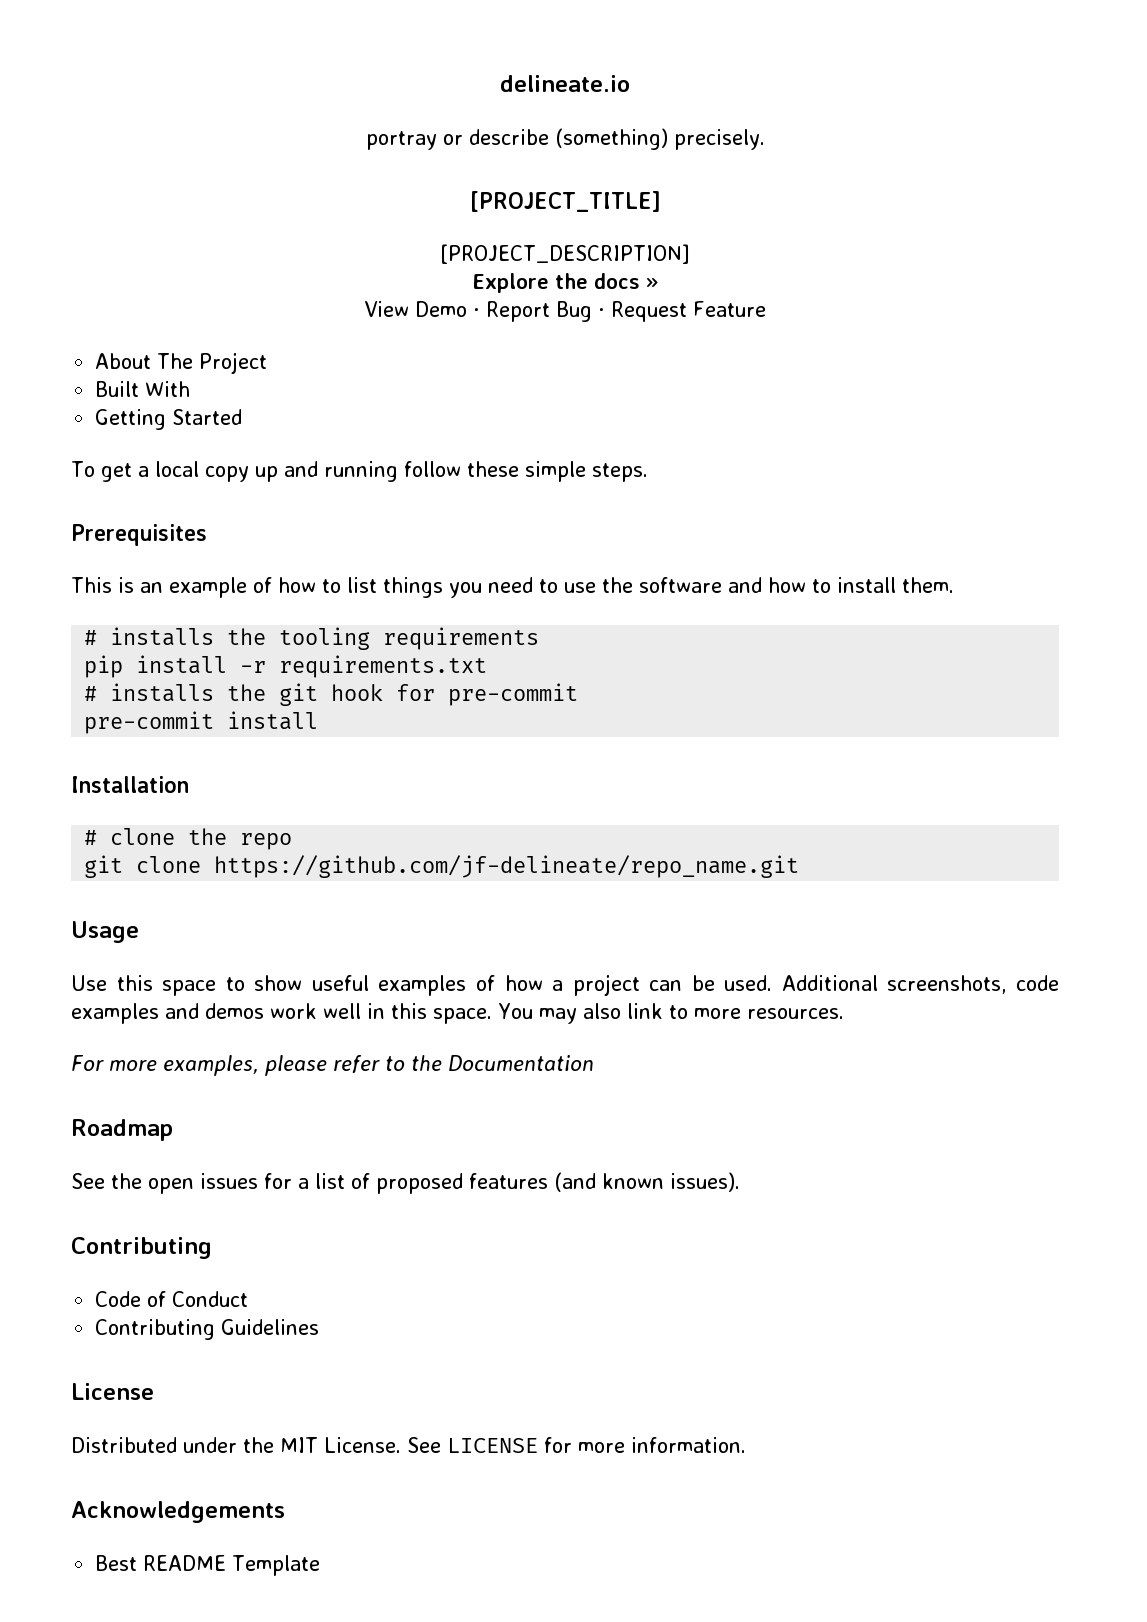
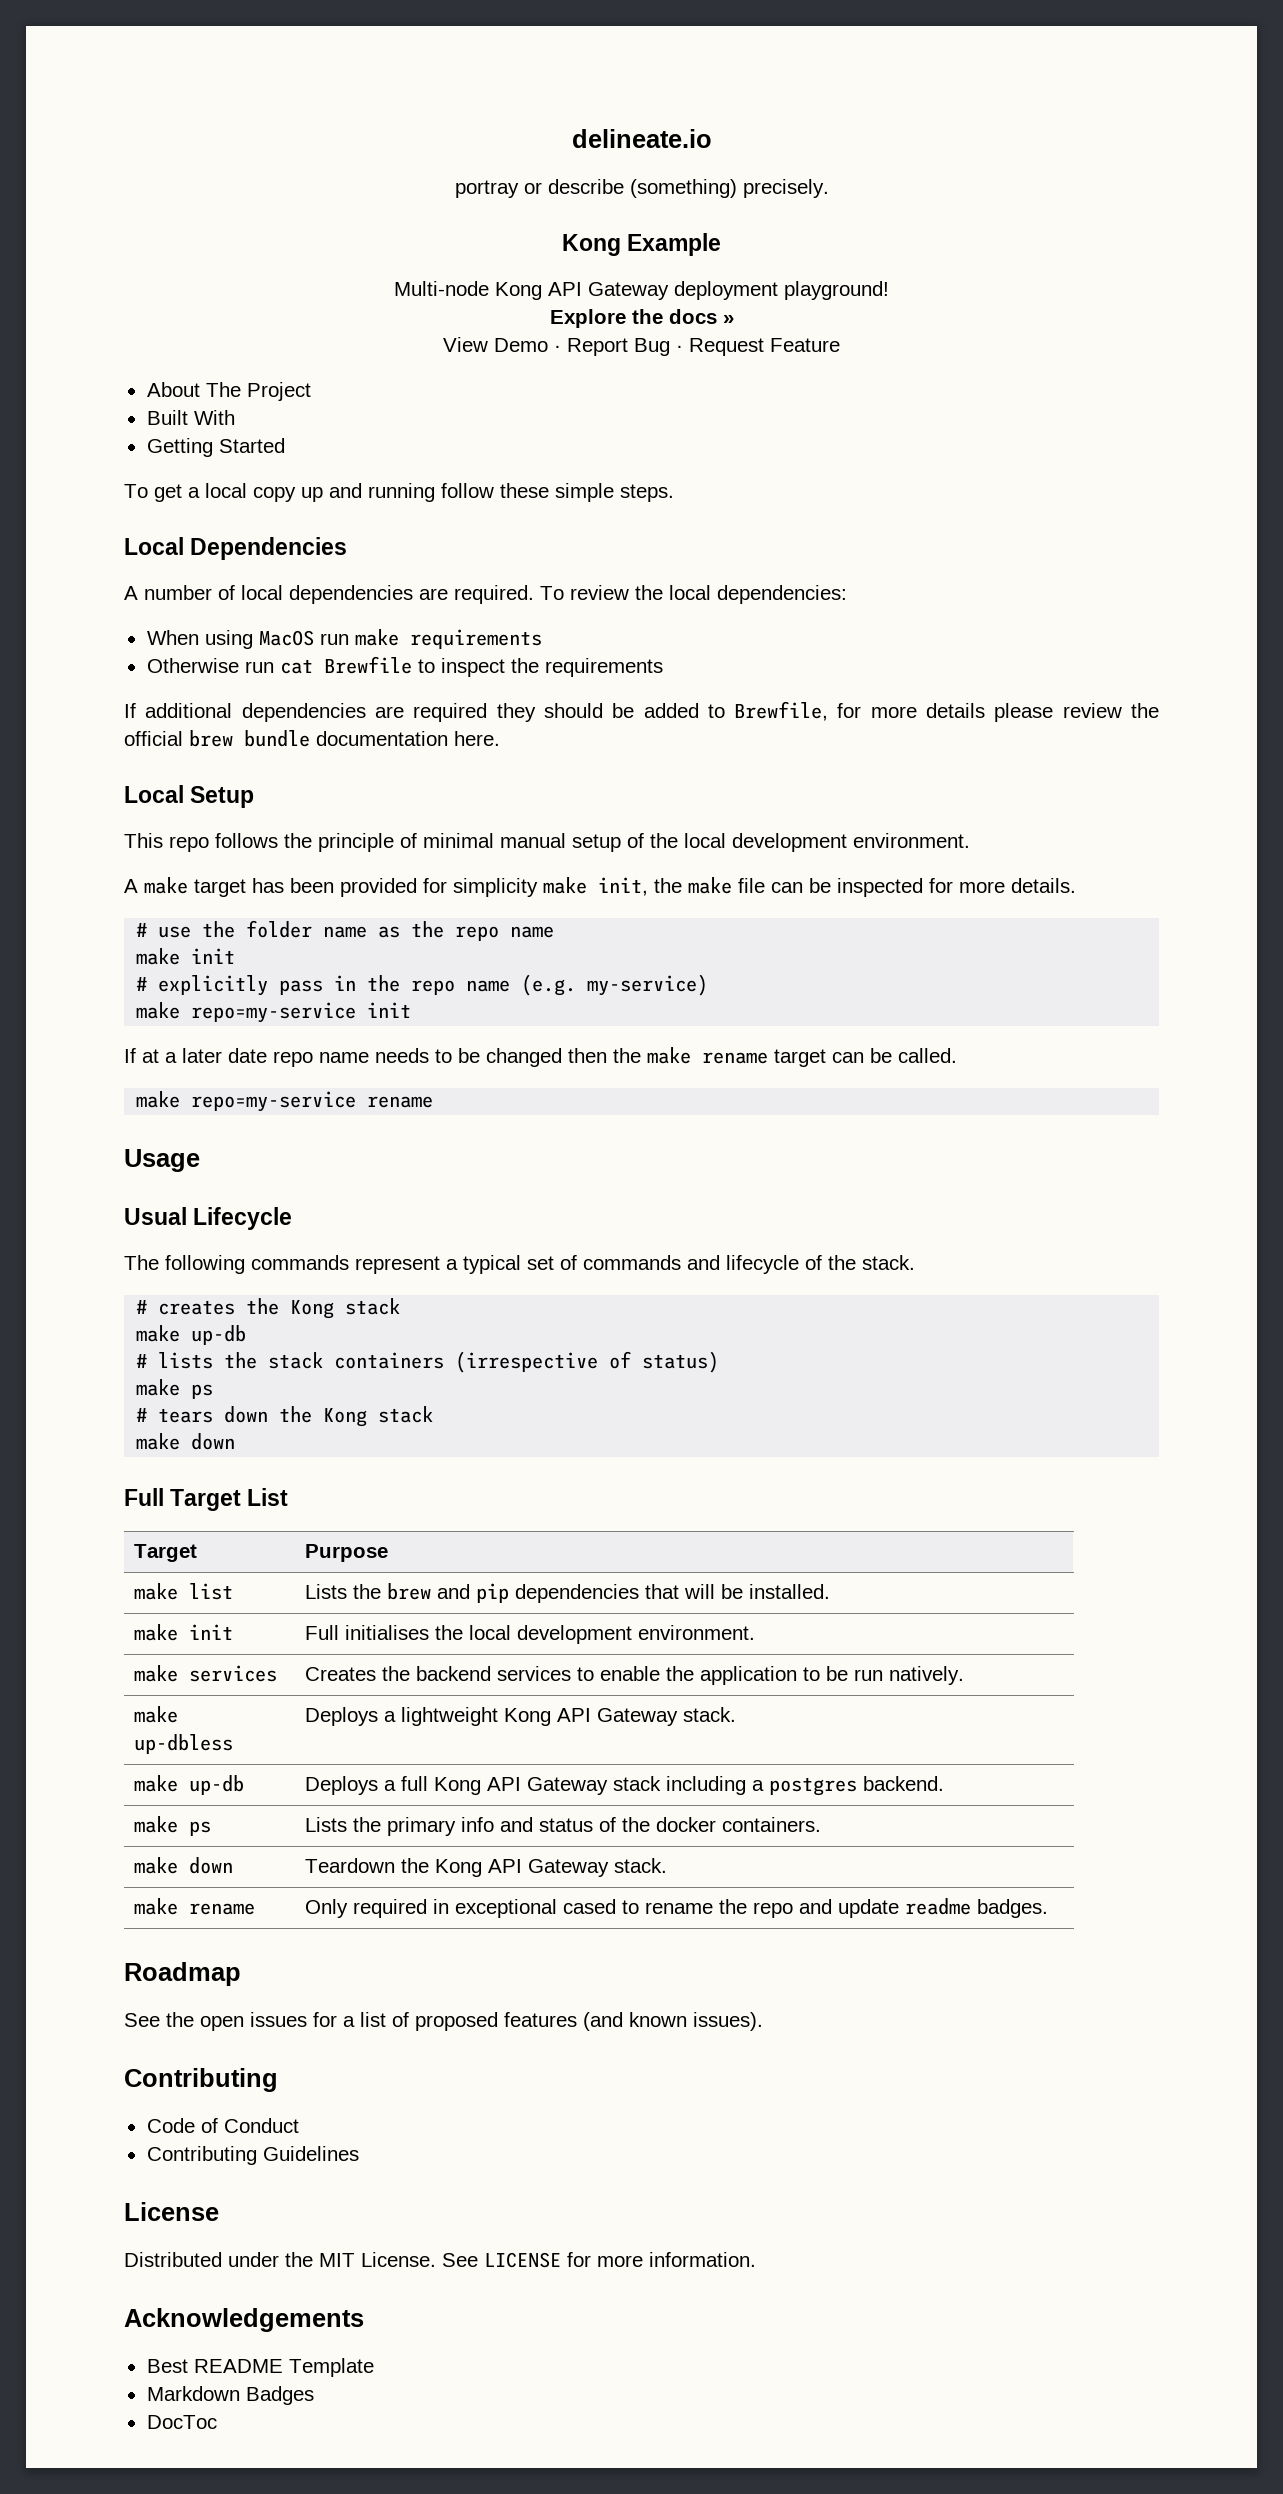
- [PROJECT_TITLE]
- [PROJECT_DESCRIPTION]
+ Kong Example
+ Multi-node Kong API Gateway deployment playground!
- Prerequisites
- This is an example of how to list things you need to use the software and how to install them.
- # installs the tooling requirements
- pip install -r requirements.txt
- # installs the git hook for pre-commit
- pre-commit install
- Installation
- # clone the repo
- git clone https://github.com/jf-delineate/repo_name.git
+ Local Dependencies
+ A number of local dependencies are required. To review the local dependencies:
+ When using MacOS run make requirements
+ Otherwise run cat Brewfile to inspect the requirements
+ If additional dependencies are required they should be added to Brewfile, for more details please review the official brew bundle documentation here.
+ Local Setup
+ This repo follows the principle of minimal manual setup of the local development environment.
+ A make target has been provided for simplicity make init, the make file can be inspected for more details.
+ # use the folder name as the repo name
+ make init
+ # explicitly pass in the repo name (e.g. my-service)
+ make repo=my-service init
+ If at a later date repo name needs to be changed then the make rename target can be called.
+ make repo=my-service rename
  Usage
- Use this space to show useful examples of how a project can be used. Additional screenshots, code examples and demos work well in this space. You may also link to more resources.
- For more examples, please refer to the Documentation
+ Usual Lifecycle
+ The following commands represent a typical set of commands and lifecycle of the stack.
+ # creates the Kong stack
+ make up-db
+ # lists the stack containers (irrespective of status)
+ make ps
+ # tears down the Kong stack
+ make down
+ Full Target List
+ Target | Purpose
+ make list | Lists the brew and pip dependencies that will be installed.
+ make init | Full initialises the local development environment.
+ make services | Creates the backend services to enable the application to be run natively.
+ make up-dbless | Deploys a lightweight Kong API Gateway stack.
+ make up-db | Deploys a full Kong API Gateway stack including a postgres backend.
+ make ps | Lists the primary info and status of the docker containers.
+ make down | Teardown the Kong API Gateway stack.
+ make rename | Only required in exceptional cased to rename the repo and update readme badges.
+ Markdown Badges
+ DocToc

